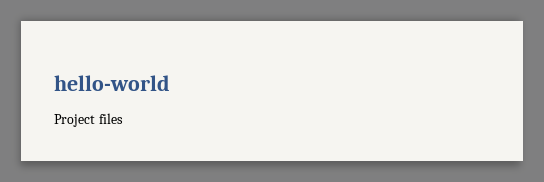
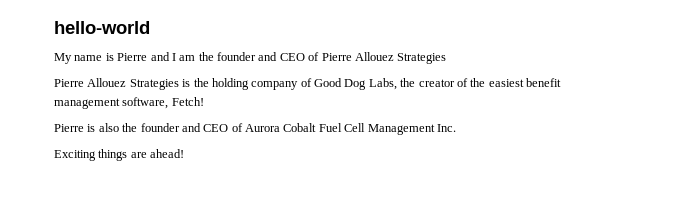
- Project files
+ My name is Pierre and I am the founder and CEO of Pierre Allouez Strategies
+ Pierre Allouez Strategies is the holding company of Good Dog Labs, the creator of the easiest benefit management software, Fetch!
+ Pierre is also the founder and CEO of Aurora Cobalt Fuel Cell Management Inc.
+ Exciting things are ahead!

